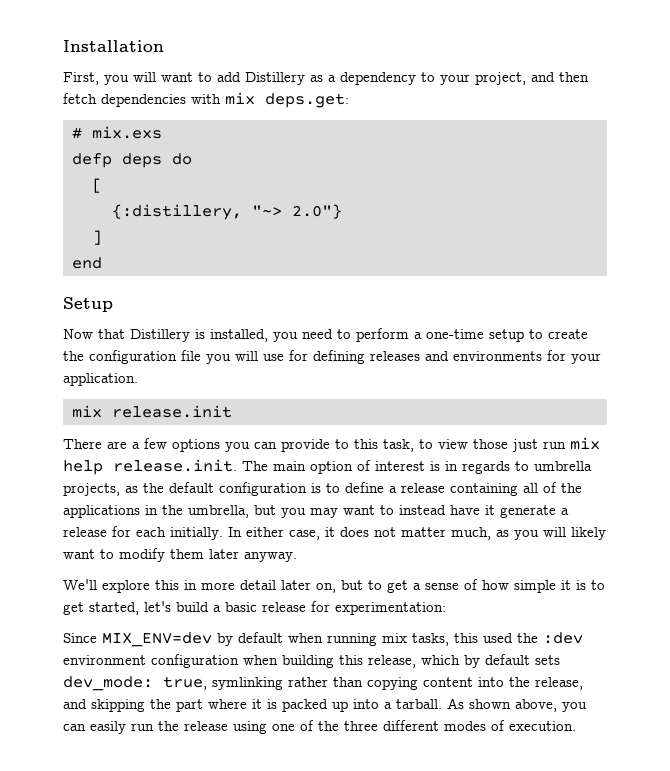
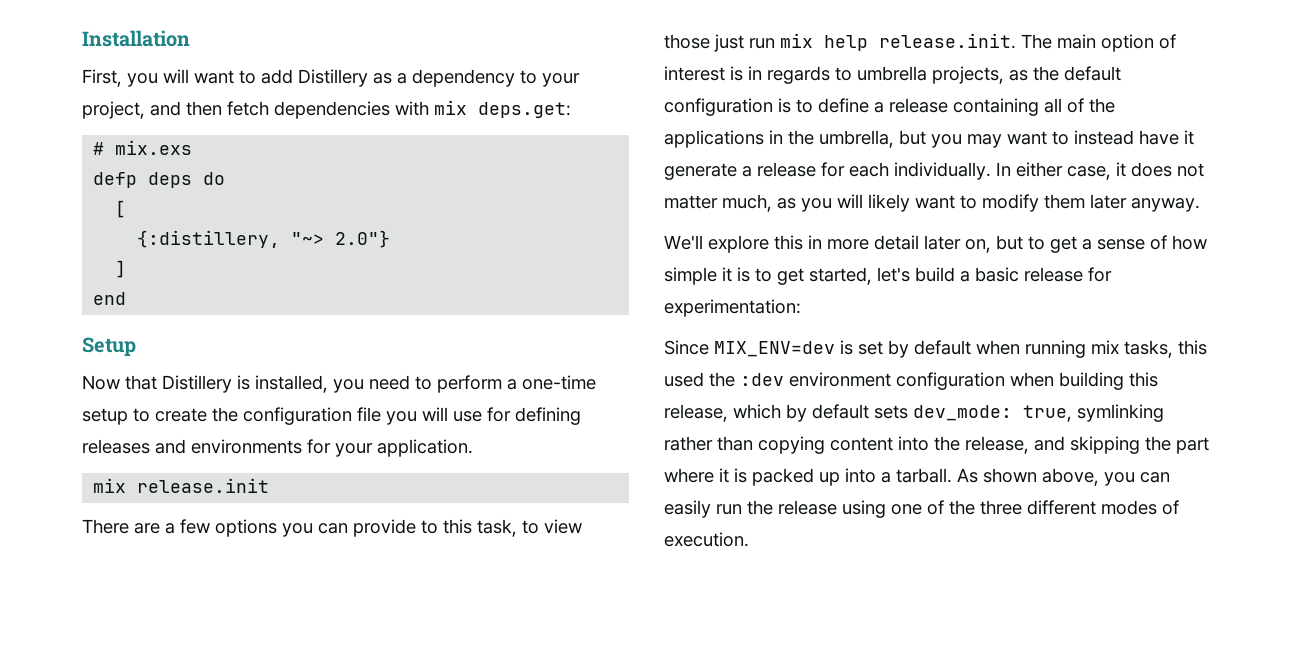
- There are a few options you can provide to this task, to view those just run mix help release.init. The main option of interest is in regards to umbrella projects, as the default configuration is to define a release containing all of the applications in the umbrella, but you may want to instead have it generate a release for each initially.
+ There are a few options you can provide to this task, to view those just run mix help release.init. The main option of interest is in regards to umbrella projects, as the default configuration is to define a release containing all of the applications in the umbrella, but you may want to instead have it generate a release for each individually.
- Since MIX_ENV=dev by default when running mix tasks, this used the :dev environment configuration when building this release, which by default sets dev_mode: true, symlinking rather than copying content into the release, and skipping the part where it is packed up into a tarball.
+ Since MIX_ENV=dev is set by default when running mix tasks, this used the :dev environment configuration when building this release, which by default sets dev_mode: true, symlinking rather than copying content into the release, and skipping the part where it is packed up into a tarball.

